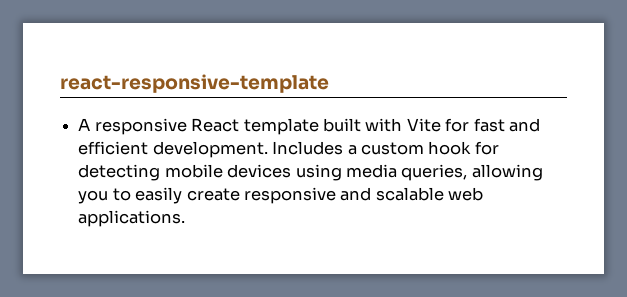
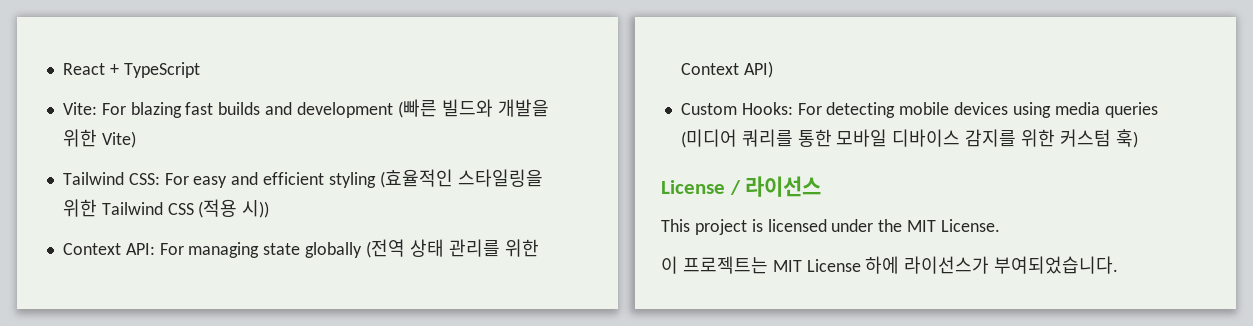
- react-responsive-template
- A responsive React template built with Vite for fast and efficient development. Includes a custom hook for detecting mobile devices using media queries, allowing you to easily create responsive and scalable web applications.
+ React + TypeScript
+ Vite: For blazing fast builds and development (빠른 빌드와 개발을 위한 Vite)
+ Tailwind CSS: For easy and efficient styling (효율적인 스타일링을 위한 Tailwind CSS (적용 시))
+ Context API: For managing state globally (전역 상태 관리를 위한 Context API)
+ Custom Hooks: For detecting mobile devices using media queries (미디어 쿼리를 통한 모바일 디바이스 감지를 위한 커스텀 훅)
+ License / 라이선스
+ This project is licensed under the MIT License.
+ 이 프로젝트는 MIT License 하에 라이선스가 부여되었습니다.

